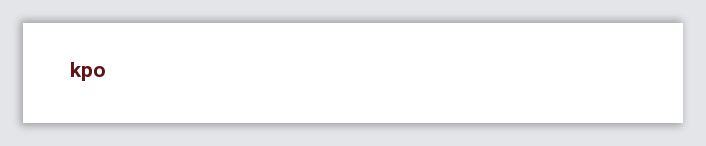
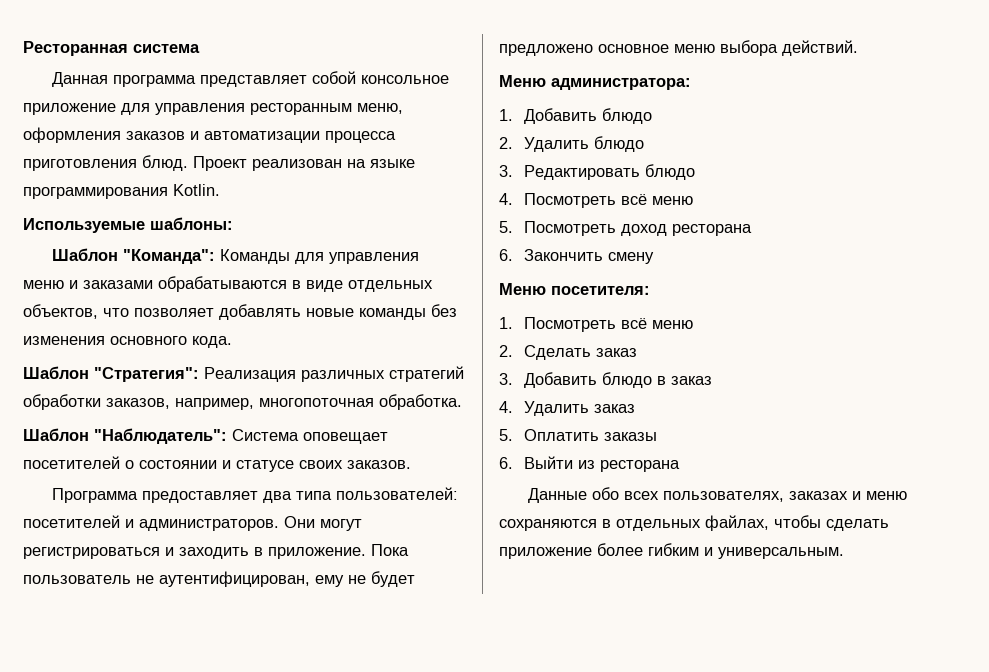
- kpo
+ Ресторанная система
+ Данная программа представляет собой консольное приложение для управления ресторанным меню, оформления заказов и автоматизации процесса приготовления блюд. Проект реализован на языке программирования Kotlin.
+ Используемые шаблоны:
+ Шаблон "Команда": Команды для управления меню и заказами обрабатываются в виде отдельных объектов, что позволяет добавлять новые команды без изменения основного кода.
+ Шаблон "Стратегия": Реализация различных стратегий обработки заказов, например, многопоточная обработка.
+ Шаблон "Наблюдатель": Система оповещает посетителей о состоянии и статусе своих заказов.
+ Программа предоставляет два типа пользователей: посетителей и администраторов. Они могут регистрироваться и заходить в приложение. Пока пользователь не аутентифицирован, ему не будет предложено основное меню выбора действий.
+ Меню администратора:
+ 1. Добавить блюдо
+ 2. Удалить блюдо
+ 3. Редактировать блюдо
+ 4. Посмотреть всё меню
+ 5. Посмотреть доход ресторана
+ 6. Закончить смену
+ Меню посетителя:
+ 1. Посмотреть всё меню
+ 2. Сделать заказ
+ 3. Добавить блюдо в заказ
+ 4. Удалить заказ
+ 5. Оплатить заказы
+ 6. Выйти из ресторана
+ Данные обо всех пользователях, заказах и меню сохраняются в отдельных файлах, чтобы сделать приложение более гибким и универсальным.

